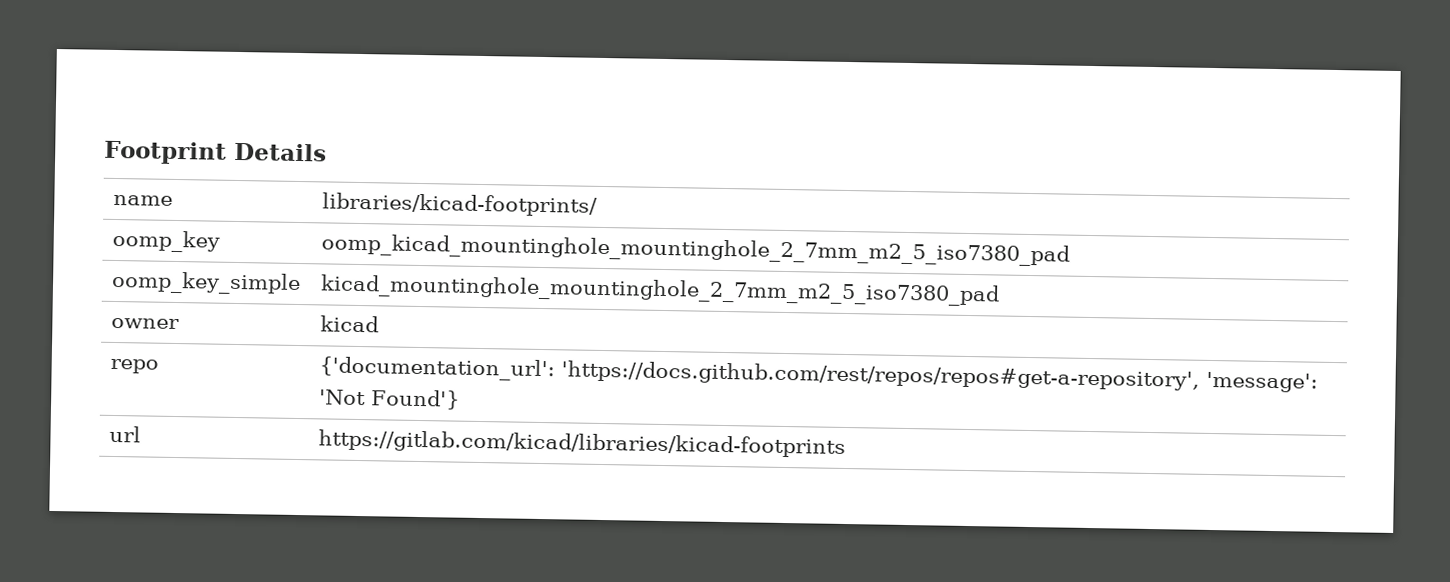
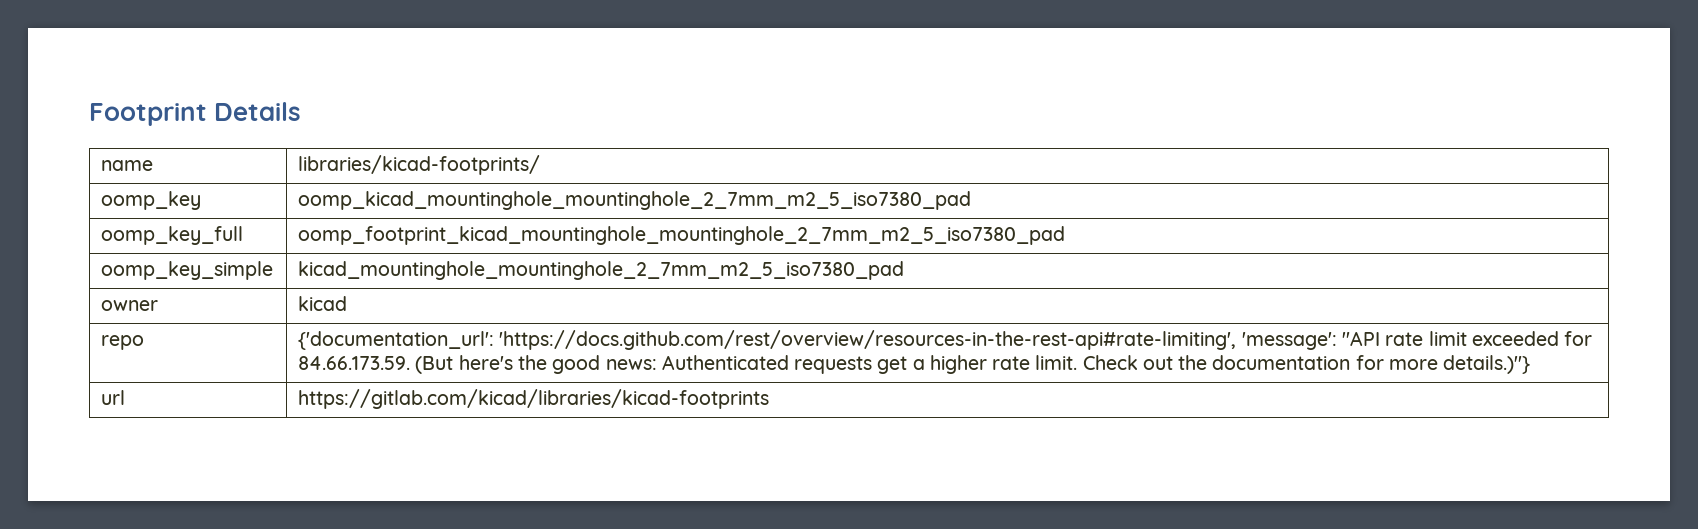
+ oomp_key_full | oomp_footprint_kicad_mountinghole_mountinghole_2_7mm_m2_5_iso7380_pad
- repo | {'documentation_url': 'https://docs.github.com/rest/repos/repos#get-a-repository', 'message': 'Not Found'}
+ repo | {'documentation_url': 'https://docs.github.com/rest/overview/resources-in-the-rest-api#rate-limiting', 'message': "API rate limit exceeded for 84.66.173.59. (But here's the good news: Authenticated requests get a higher rate limit. Check out the documentation for more details.)"}

